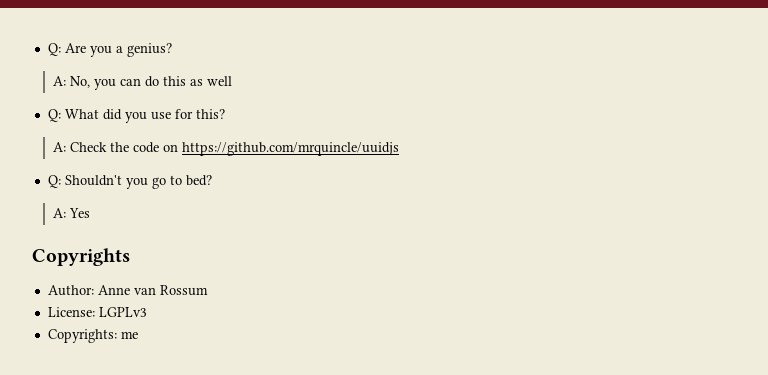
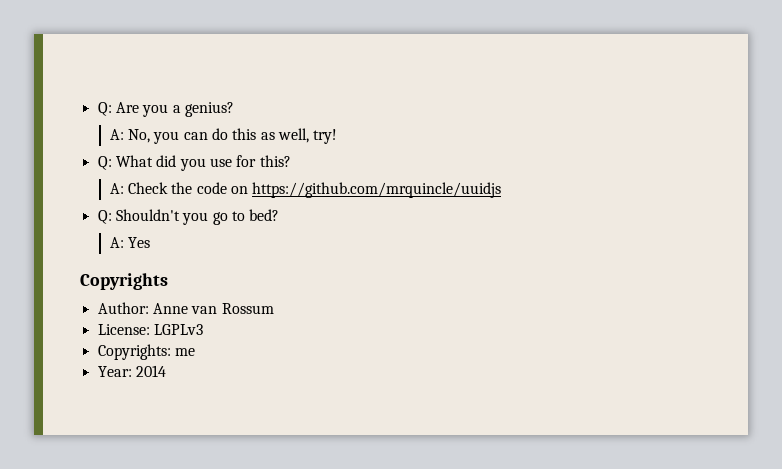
- A: No, you can do this as well
+ A: No, you can do this as well, try!
+ Year: 2014

